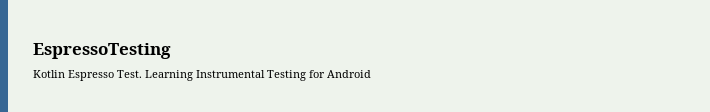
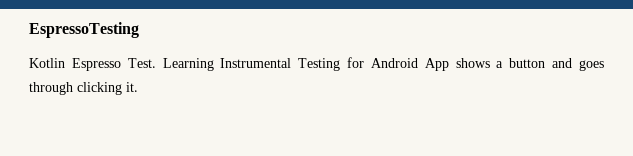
- Learning Instrumental Testing for Android
+ Learning Instrumental Testing for Android App shows a button and goes through clicking it.

